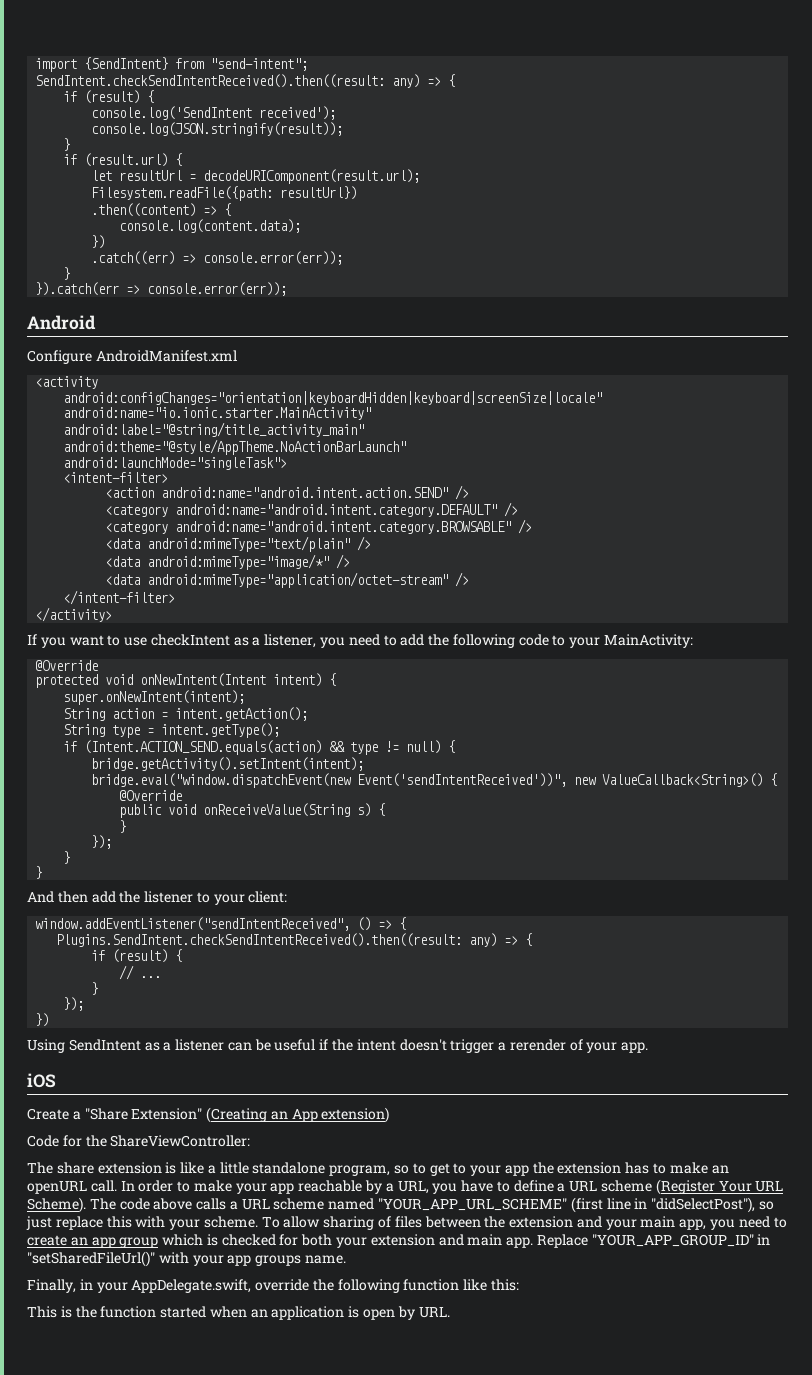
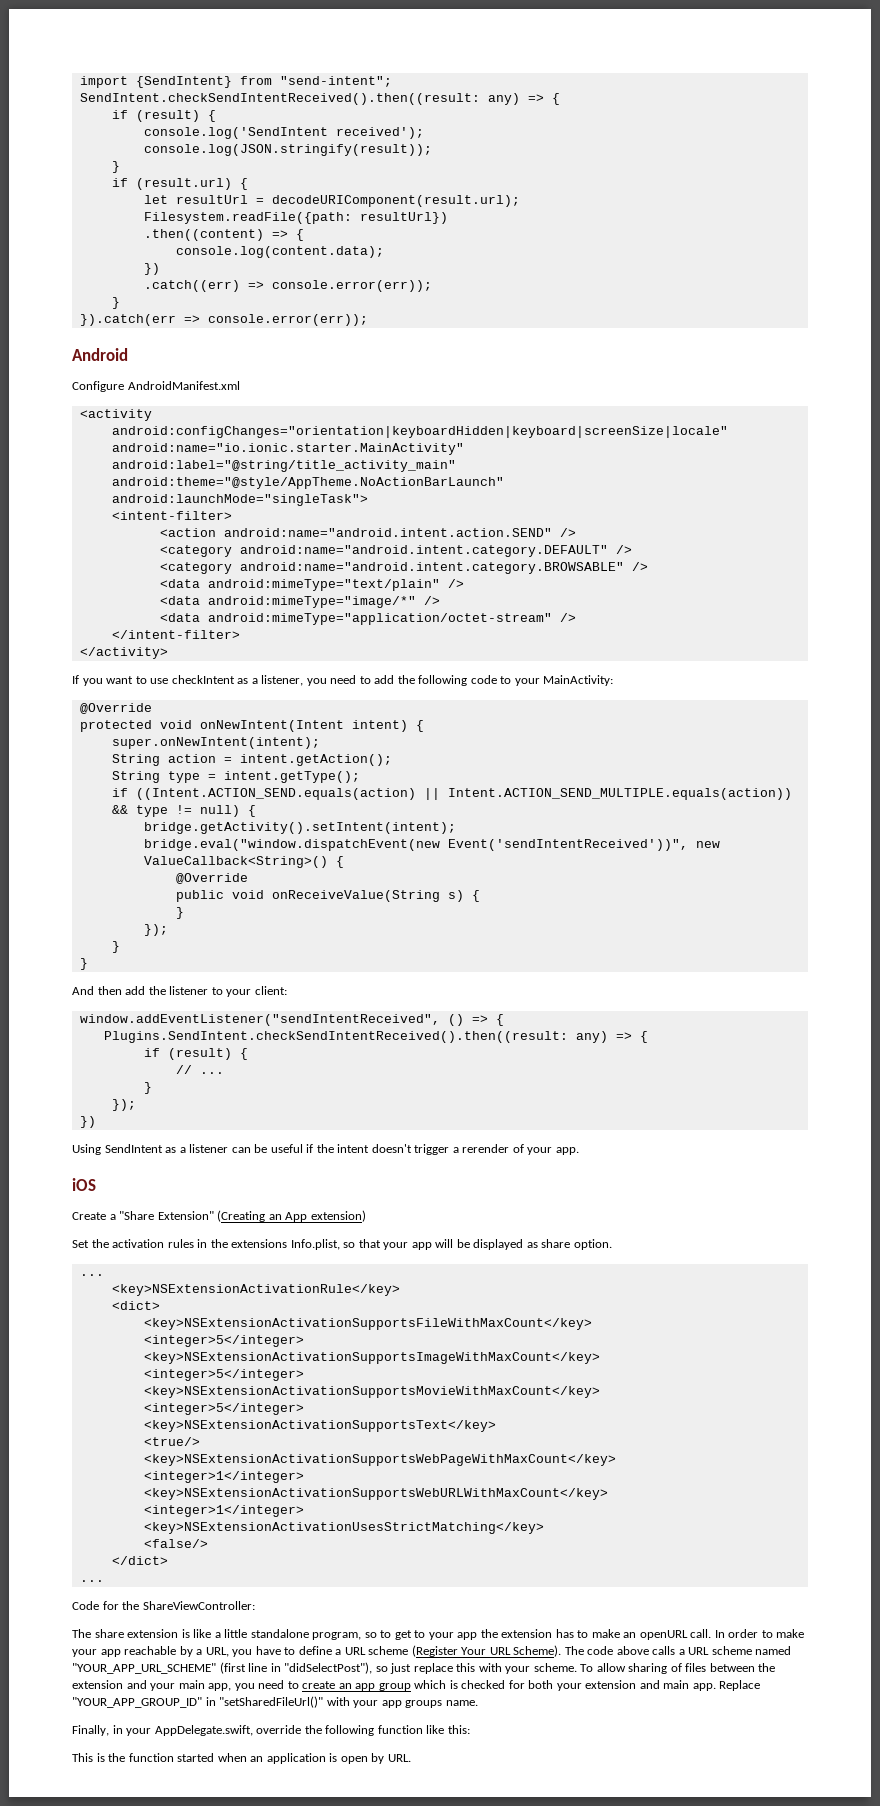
- if (Intent.ACTION_SEND.equals(action) && type != null) {
+ if ((Intent.ACTION_SEND.equals(action) || Intent.ACTION_SEND_MULTIPLE.equals(action)) && type != null) {
+ Set the activation rules in the extensions Info.plist, so that your app will be displayed as share option.
+ ...
+ <key>NSExtensionActivationRule</key>
+ <dict>
+ <key>NSExtensionActivationSupportsFileWithMaxCount</key>
+ <integer>5</integer>
+ <key>NSExtensionActivationSupportsImageWithMaxCount</key>
+ <integer>5</integer>
+ <key>NSExtensionActivationSupportsMovieWithMaxCount</key>
+ <integer>5</integer>
+ <key>NSExtensionActivationSupportsText</key>
+ <true/>
+ <key>NSExtensionActivationSupportsWebPageWithMaxCount</key>
+ <integer>1</integer>
+ <key>NSExtensionActivationSupportsWebURLWithMaxCount</key>
+ <integer>1</integer>
+ <key>NSExtensionActivationUsesStrictMatching</key>
+ <false/>
+ </dict>
+ ...

